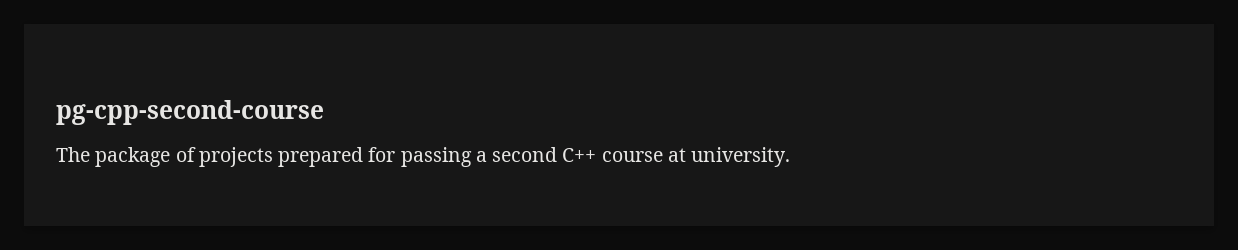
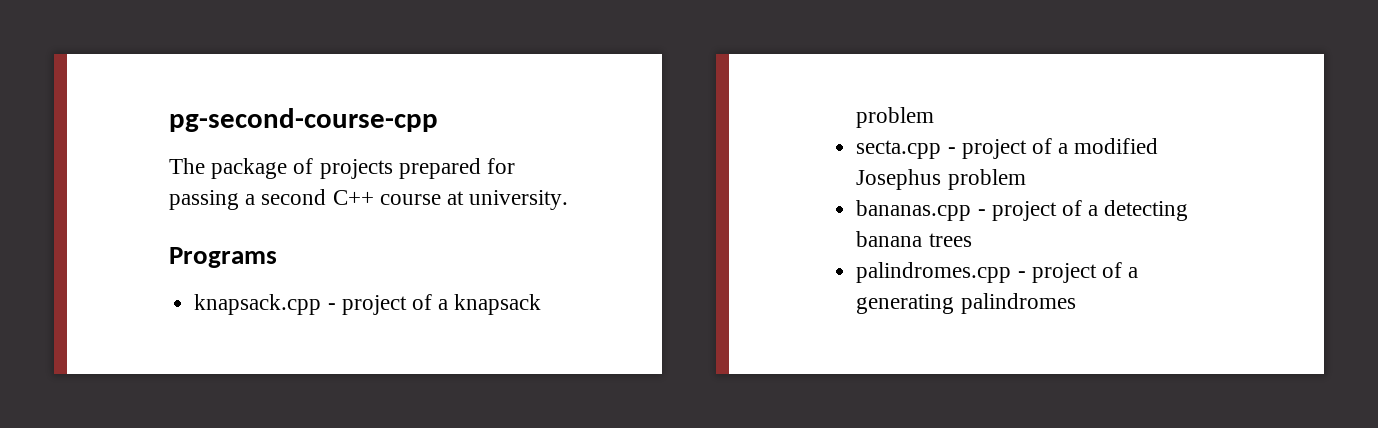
- pg-cpp-second-course
+ pg-second-course-cpp
+ Programs
+ knapsack.cpp - project of a knapsack problem
+ secta.cpp - project of a modified Josephus problem
+ bananas.cpp - project of a detecting banana trees
+ palindromes.cpp - project of a generating palindromes

